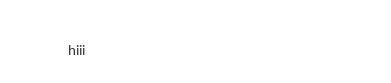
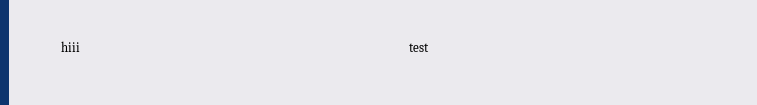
+ test

